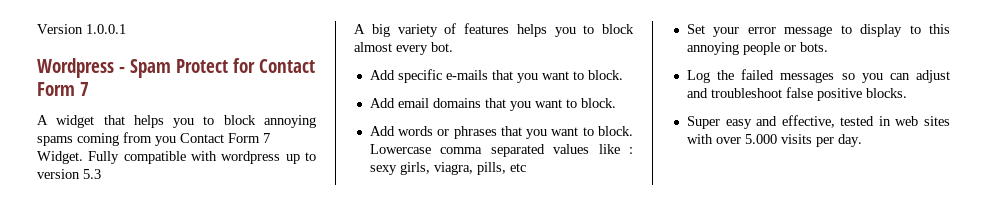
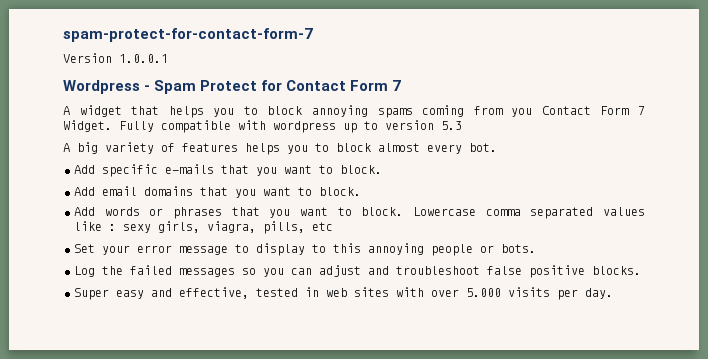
+ spam-protect-for-contact-form-7

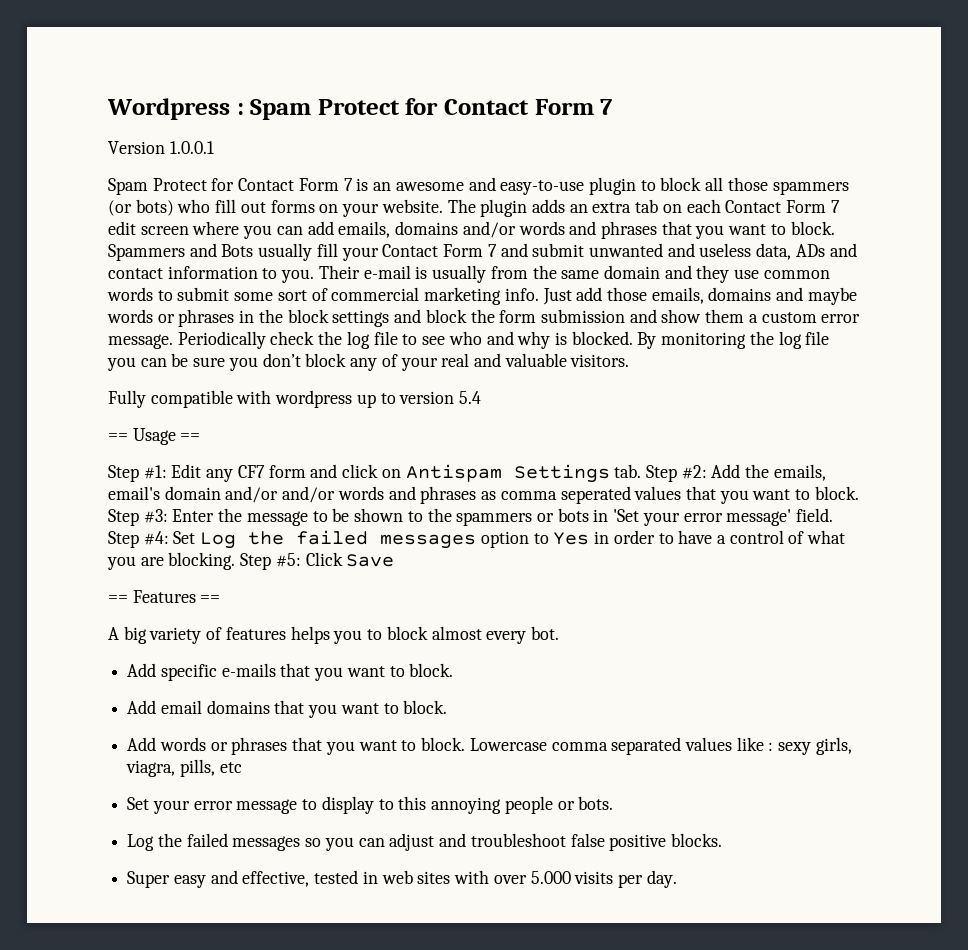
- spam-protect-for-contact-form-7
- Version 1.0.0.1
- Wordpress - Spam Protect for Contact Form 7
+ Wordpress : Spam Protect for Contact Form 7
- A widget that helps you to block annoying spams coming from you Contact Form 7 Widget. Fully compatible with wordpress up to version 5.3
+ Version 1.0.0.1
+ Spam Protect for Contact Form 7 is an awesome and easy-to-use plugin to block all those spammers (or bots) who fill out forms on your website. The plugin adds an extra tab on each Contact Form 7 edit screen where you can add emails, domains and/or words and phrases that you want to block. Spammers and Bots usually fill your Contact Form 7 and submit unwanted and useless data, ADs and contact information to you. Their e-mail is usually from the same domain and they use common words to submit some sort of commercial marketing info. Just add those emails, domains and maybe words or phrases in the block settings and block the form submission and show them a custom error message. Periodically check the log file to see who and why is blocked. By monitoring the log file you can be sure you don’t block any of your real and valuable visitors.
+ Fully compatible with wordpress up to version 5.4
+ == Usage ==
+ Step #1: Edit any CF7 form and click on Antispam Settings tab. Step #2: Add the emails, email's domain and/or and/or words and phrases as comma seperated values that you want to block. Step #3: Enter the message to be shown to the spammers or bots in 'Set your error message' field. Step #4: Set Log the failed messages option to Yes in order to have a control of what you are blocking. Step #5: Click Save
+ == Features ==

